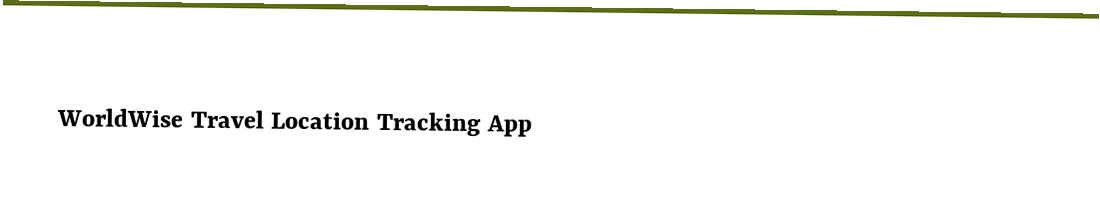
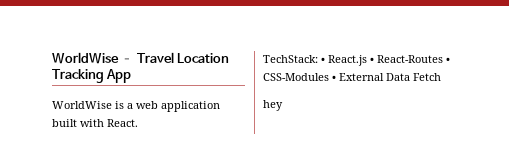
- WorldWise Travel Location Tracking App
+ WorldWise – Travel Location Tracking App
+ WorldWise is a web application built with React.
+ TechStack: • React.js • React-Routes • CSS-Modules • External Data Fetch
+ hey

